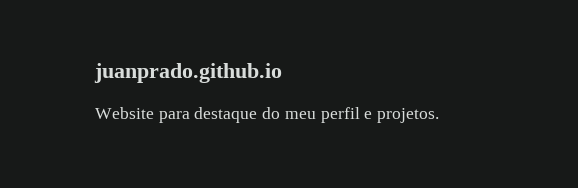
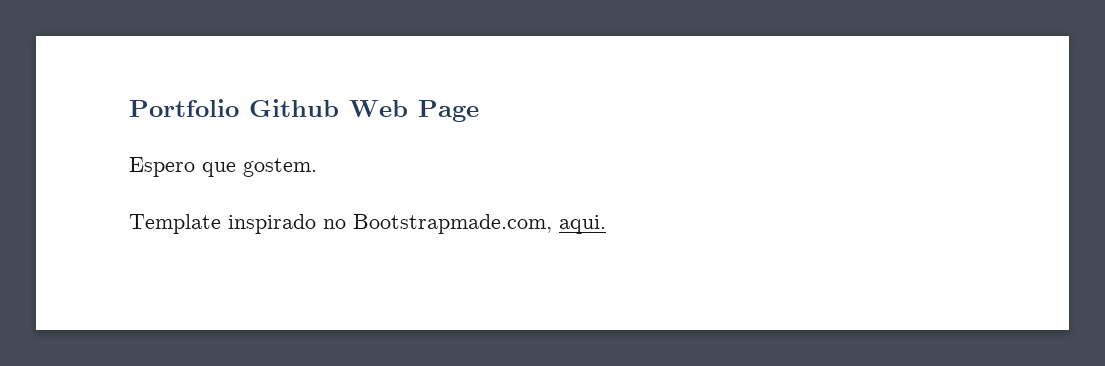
- juanprado.github.io
- Website para destaque do meu perfil e projetos.
+ Portfolio Github Web Page
+ Espero que gostem.
+ Template inspirado no Bootstrapmade.com, aqui.

